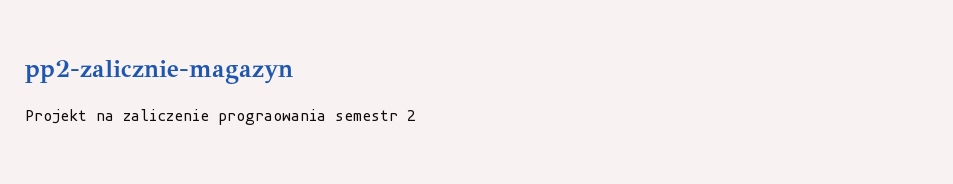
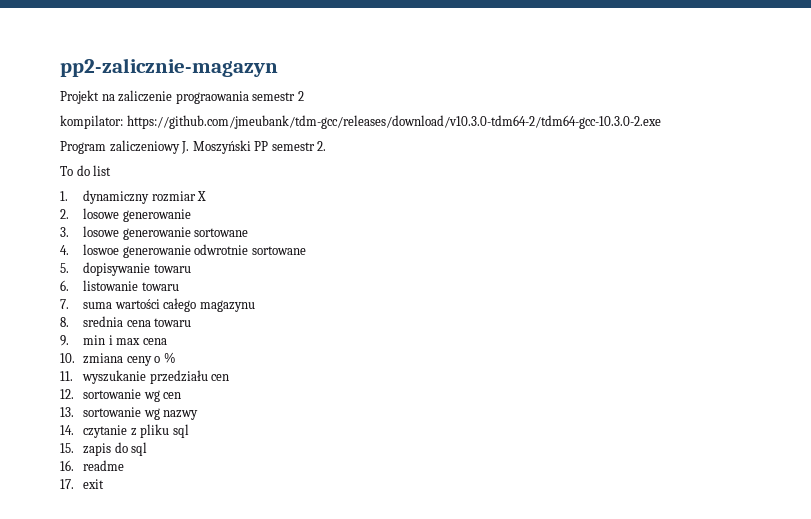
+ kompilator: https://github.com/jmeubank/tdm-gcc/releases/download/v10.3.0-tdm64-2/tdm64-gcc-10.3.0-2.exe
+ Program zaliczeniowy J. Moszyński PP semestr 2.
+ To do list
+ 1. dynamiczny rozmiar X
+ 2. losowe generowanie
+ 3. losowe generowanie sortowane
+ 4. loswoe generowanie odwrotnie sortowane
+ 5. dopisywanie towaru
+ 6. listowanie towaru
+ 7. suma wartości całego magazynu
+ 8. srednia cena towaru
+ 9. min i max cena
+ 10. zmiana ceny o %
+ 11. wyszukanie przedziału cen
+ 12. sortowanie wg cen
+ 13. sortowanie wg nazwy
+ 14. czytanie z pliku sql
+ 15. zapis do sql
+ 16. readme
+ 17. exit

